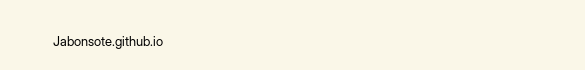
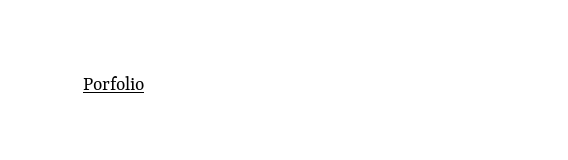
- Jabonsote.github.io
+ Porfolio

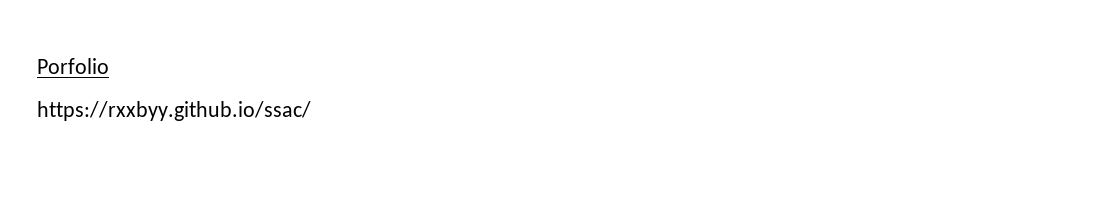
+ https://rxxbyy.github.io/ssac/

